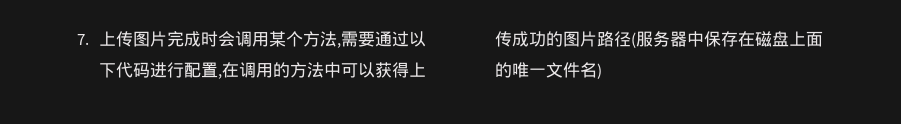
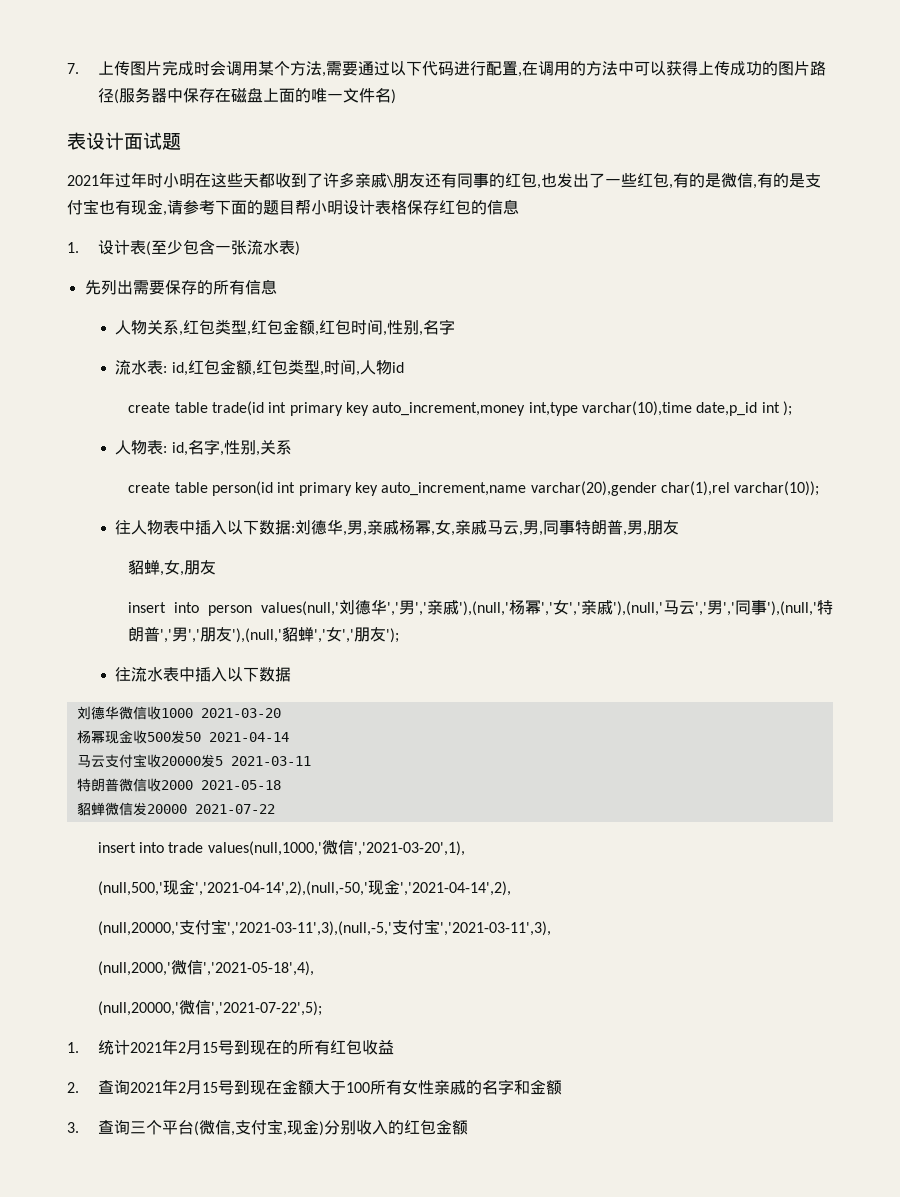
+ 表设计面试题
+ 2021年过年时小明在这些天都收到了许多亲戚\朋友还有同事的红包,也发出了一些红包,有的是微信,有的是支付宝也有现金,请参考下面的题目帮小明设计表格保存红包的信息
+ 1.设计表(至少包含一张流水表)
+ 先列出需要保存的所有信息
+ 人物关系,红包类型,红包金额,红包时间,性别,名字
+ 流水表: id,红包金额,红包类型,时间,人物id
+ create table trade(id int primary key auto_increment,money int,type varchar(10),time date,p_id int );
+ 人物表: id,名字,性别,关系
+ create table person(id int primary key auto_increment,name varchar(20),gender char(1),rel varchar(10));
+ 往人物表中插入以下数据:刘德华,男,亲戚杨幂,女,亲戚马云,男,同事特朗普,男,朋友
+ 貂蝉,女,朋友
+ insert into person values(null,'刘德华','男','亲戚'),(null,'杨幂','女','亲戚'),(null,'马云','男','同事'),(null,'特朗普','男','朋友'),(null,'貂蝉','女','朋友');
+ 往流水表中插入以下数据
+ 刘德华微信收1000 2021-03-20
+ 杨幂现金收500发50 2021-04-14
+ 马云支付宝收20000发5 2021-03-11
+ 特朗普微信收2000 2021-05-18
+ 貂蝉微信发20000 2021-07-22
+ insert into trade values(null,1000,'微信','2021-03-20',1),
+ (null,500,'现金','2021-04-14',2),(null,-50,'现金','2021-04-14',2),
+ (null,20000,'支付宝','2021-03-11',3),(null,-5,'支付宝','2021-03-11',3),
+ (null,2000,'微信','2021-05-18',4),
+ (null,20000,'微信','2021-07-22',5);
+ 1.统计2021年2月15号到现在的所有红包收益
+ 2.查询2021年2月15号到现在金额大于100所有女性亲戚的名字和金额
+ 3.查询三个平台(微信,支付宝,现金)分别收入的红包金额

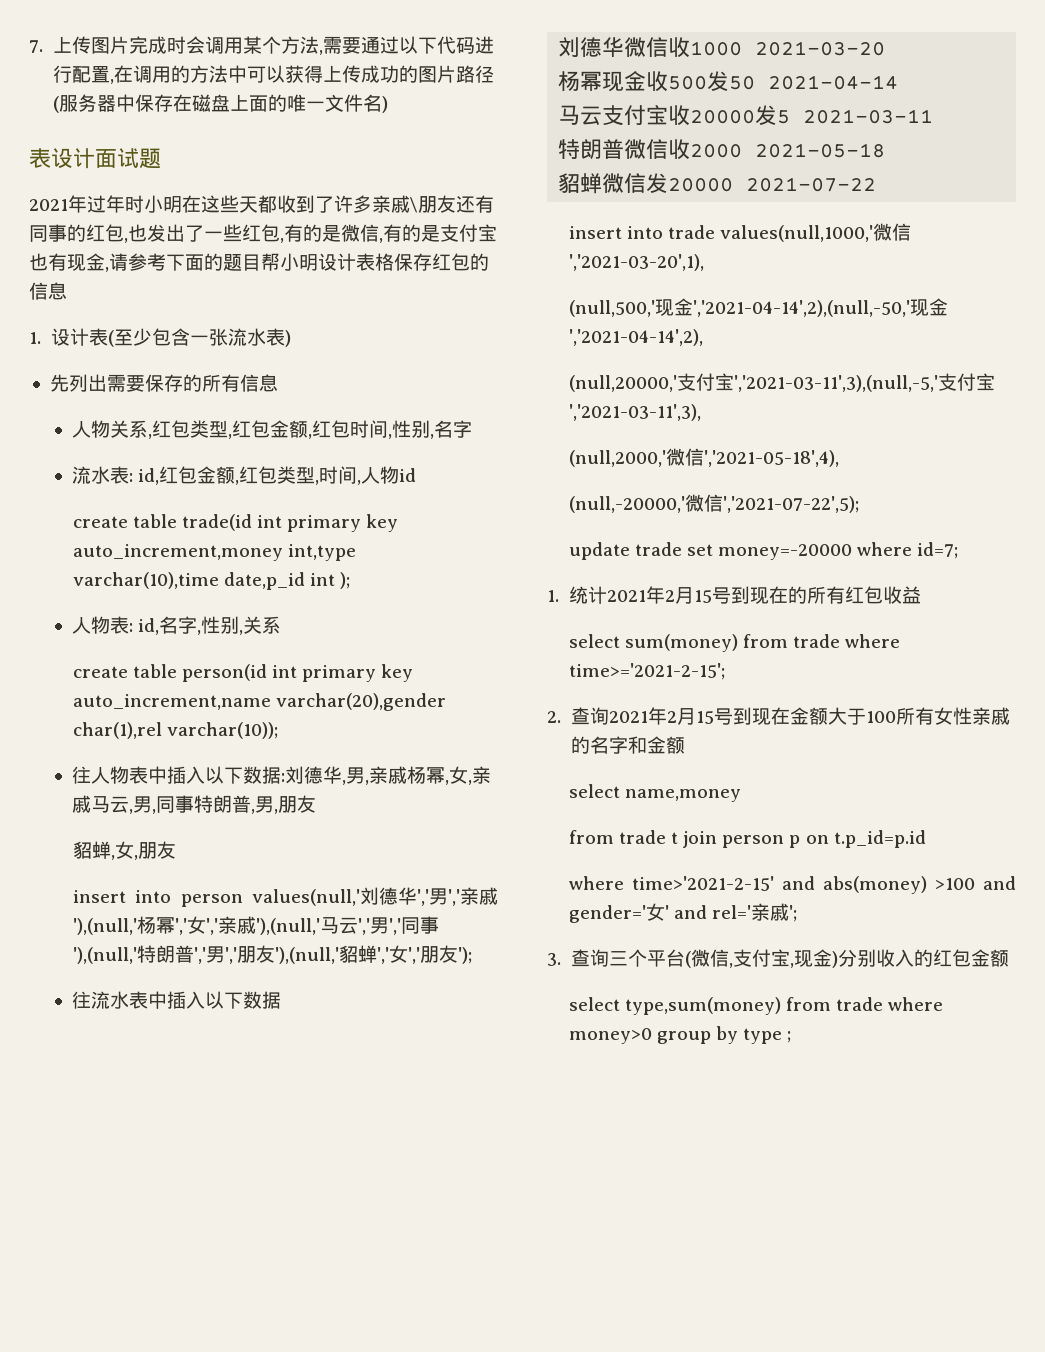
- (null,20000,'微信','2021-07-22',5);
+ (null,-20000,'微信','2021-07-22',5);
+ update trade set money=-20000 where id=7;
+ select sum(money) from trade where time>='2021-2-15';
+ select name,money
+ from trade t join person p on t.p_id=p.id
+ where time>'2021-2-15' and abs(money) >100 and gender='女' and rel='亲戚';
+ select type,sum(money) from trade where money>0 group by type ;

